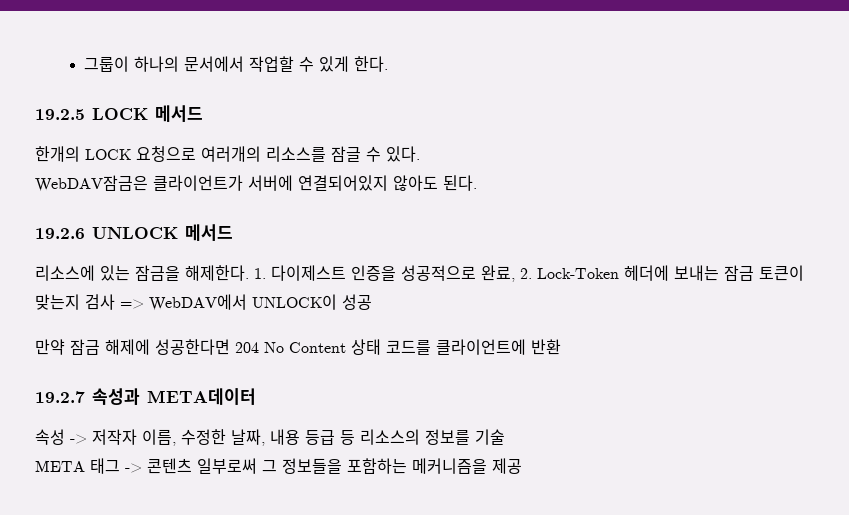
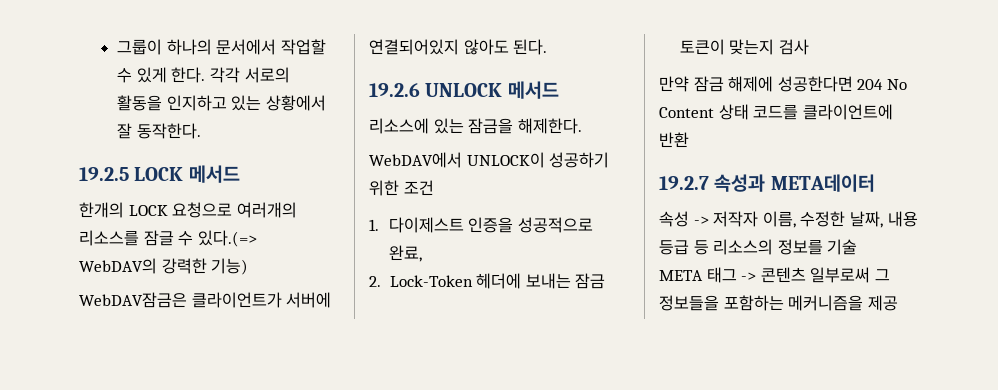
+ 각각 서로의 활동을 인지하고 있는 상황에서 잘 동작한다.
- 한개의 LOCK 요청으로 여러개의 리소스를 잠글 수 있다.
+ 한개의 LOCK 요청으로 여러개의 리소스를 잠글 수 있다.(=> WebDAV의 강력한 기능)
- 리소스에 있는 잠금을 해제한다. 1. 다이제스트 인증을 성공적으로 완료, 2. Lock-Token 헤더에 보내는 잠금 토큰이 맞는지 검사 => WebDAV에서 UNLOCK이 성공
+ 리소스에 있는 잠금을 해제한다.
+ WebDAV에서 UNLOCK이 성공하기 위한 조건
+ 1. 다이제스트 인증을 성공적으로 완료,
+ 2. Lock-Token 헤더에 보내는 잠금 토큰이 맞는지 검사

